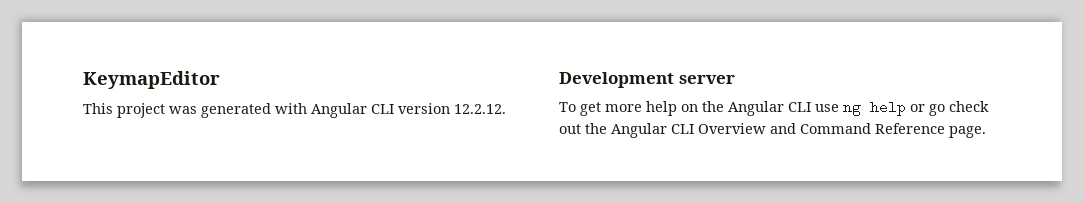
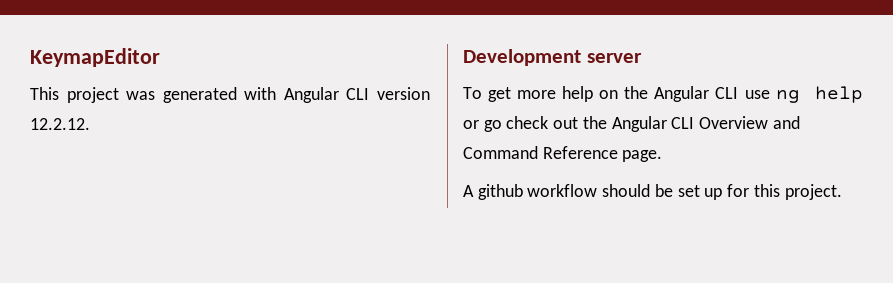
+ A github workflow should be set up for this project.

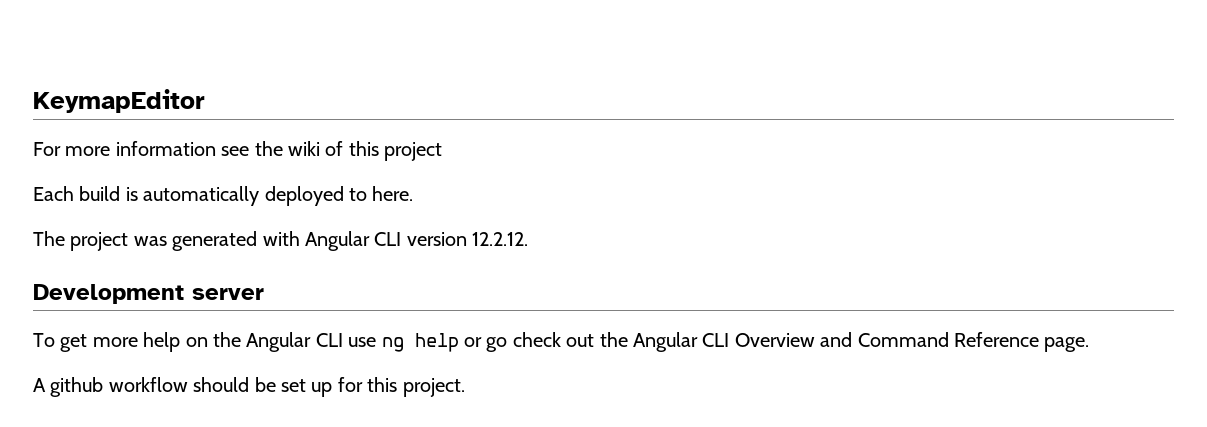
- This project was generated with Angular CLI version 12.2.12.
+ For more information see the wiki of this project
+ Each build is automatically deployed to here.
+ The project was generated with Angular CLI version 12.2.12.

